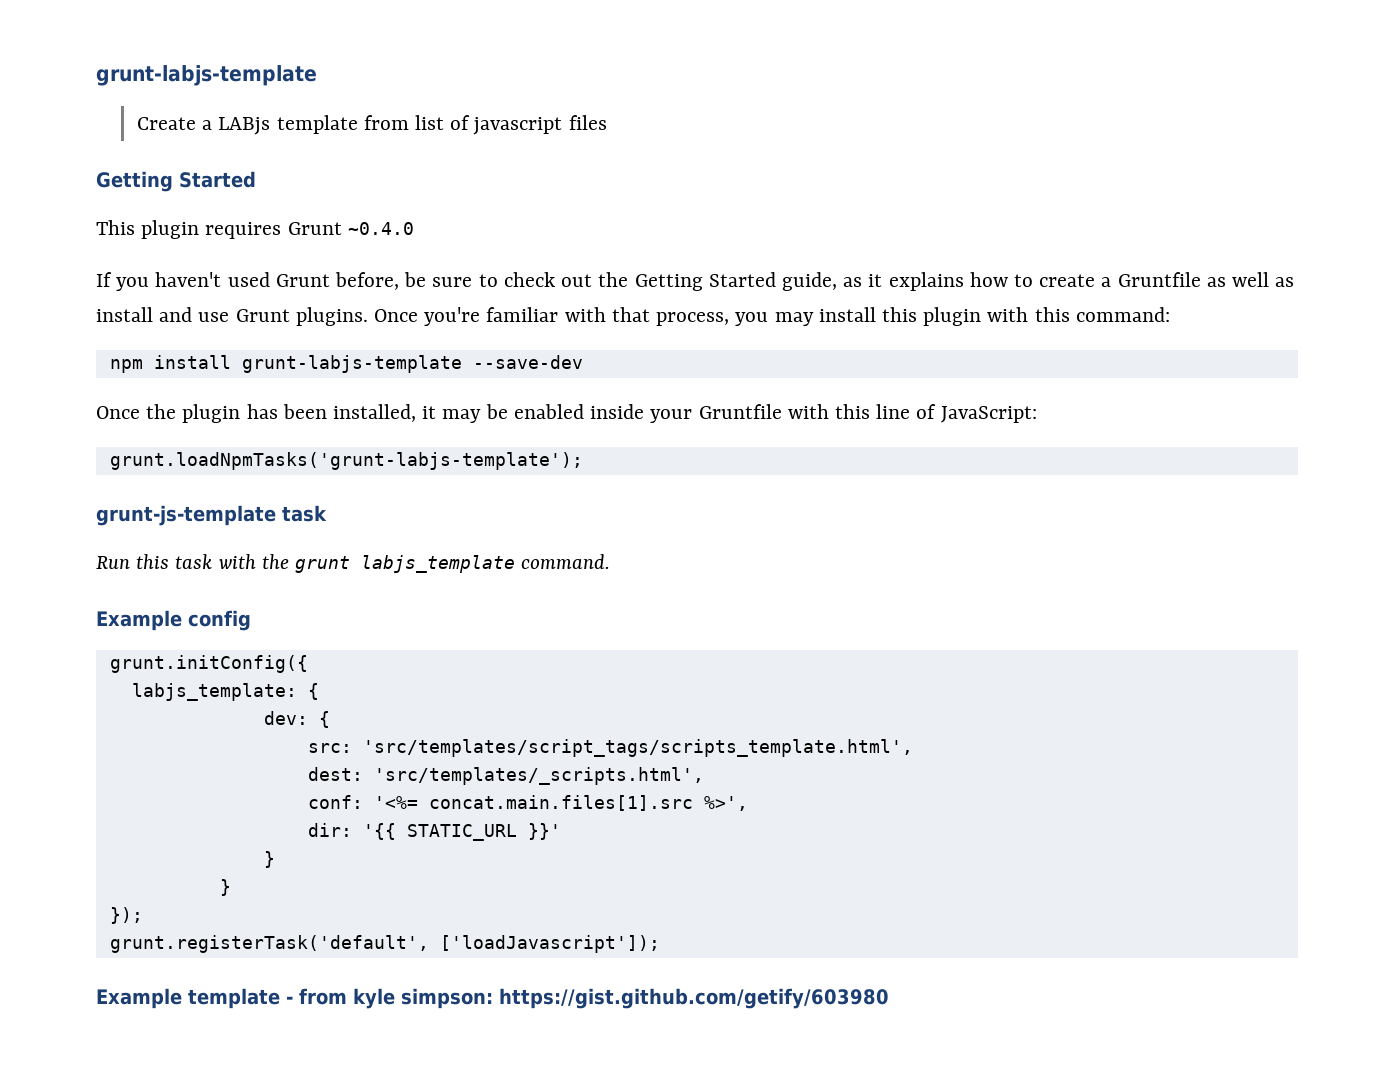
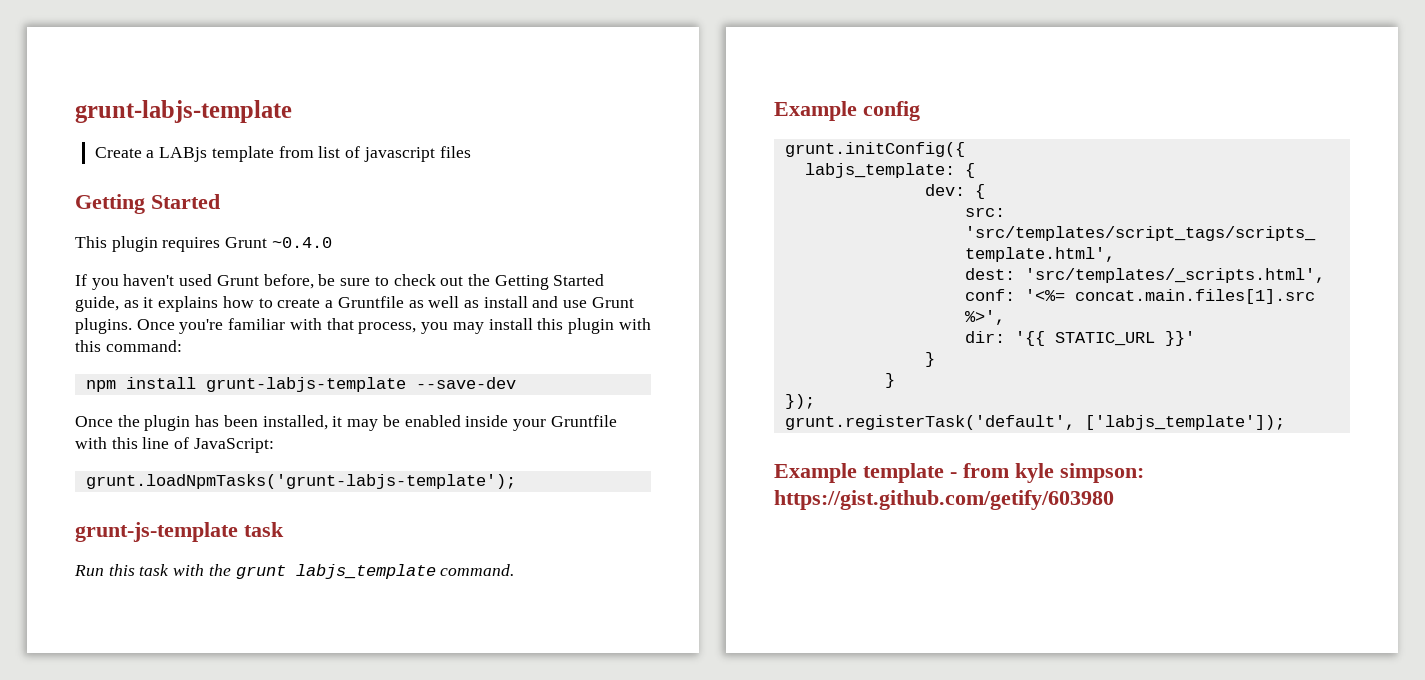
- grunt.registerTask('default', ['loadJavascript']);
+ grunt.registerTask('default', ['labjs_template']);

